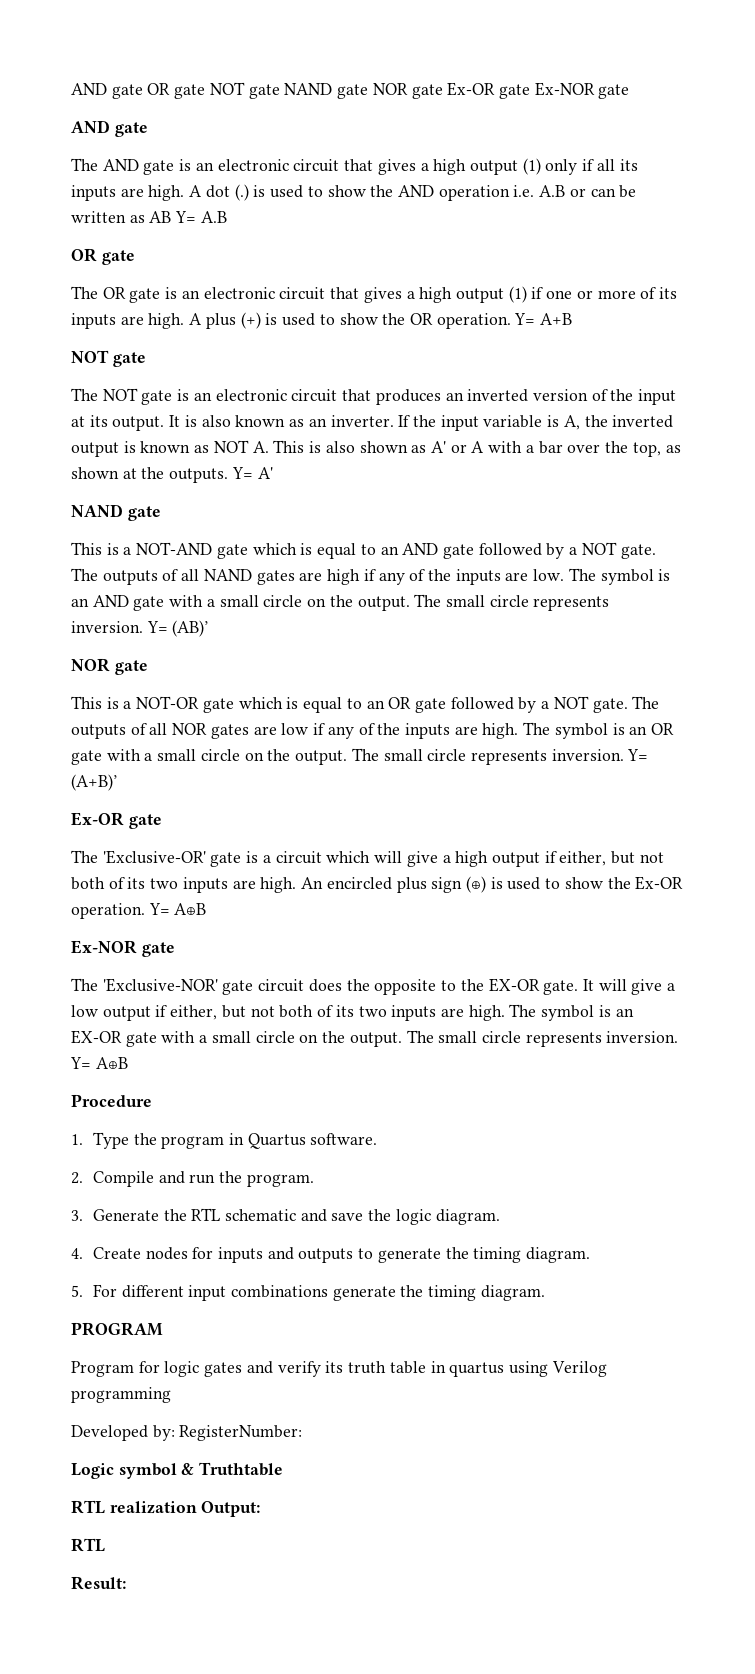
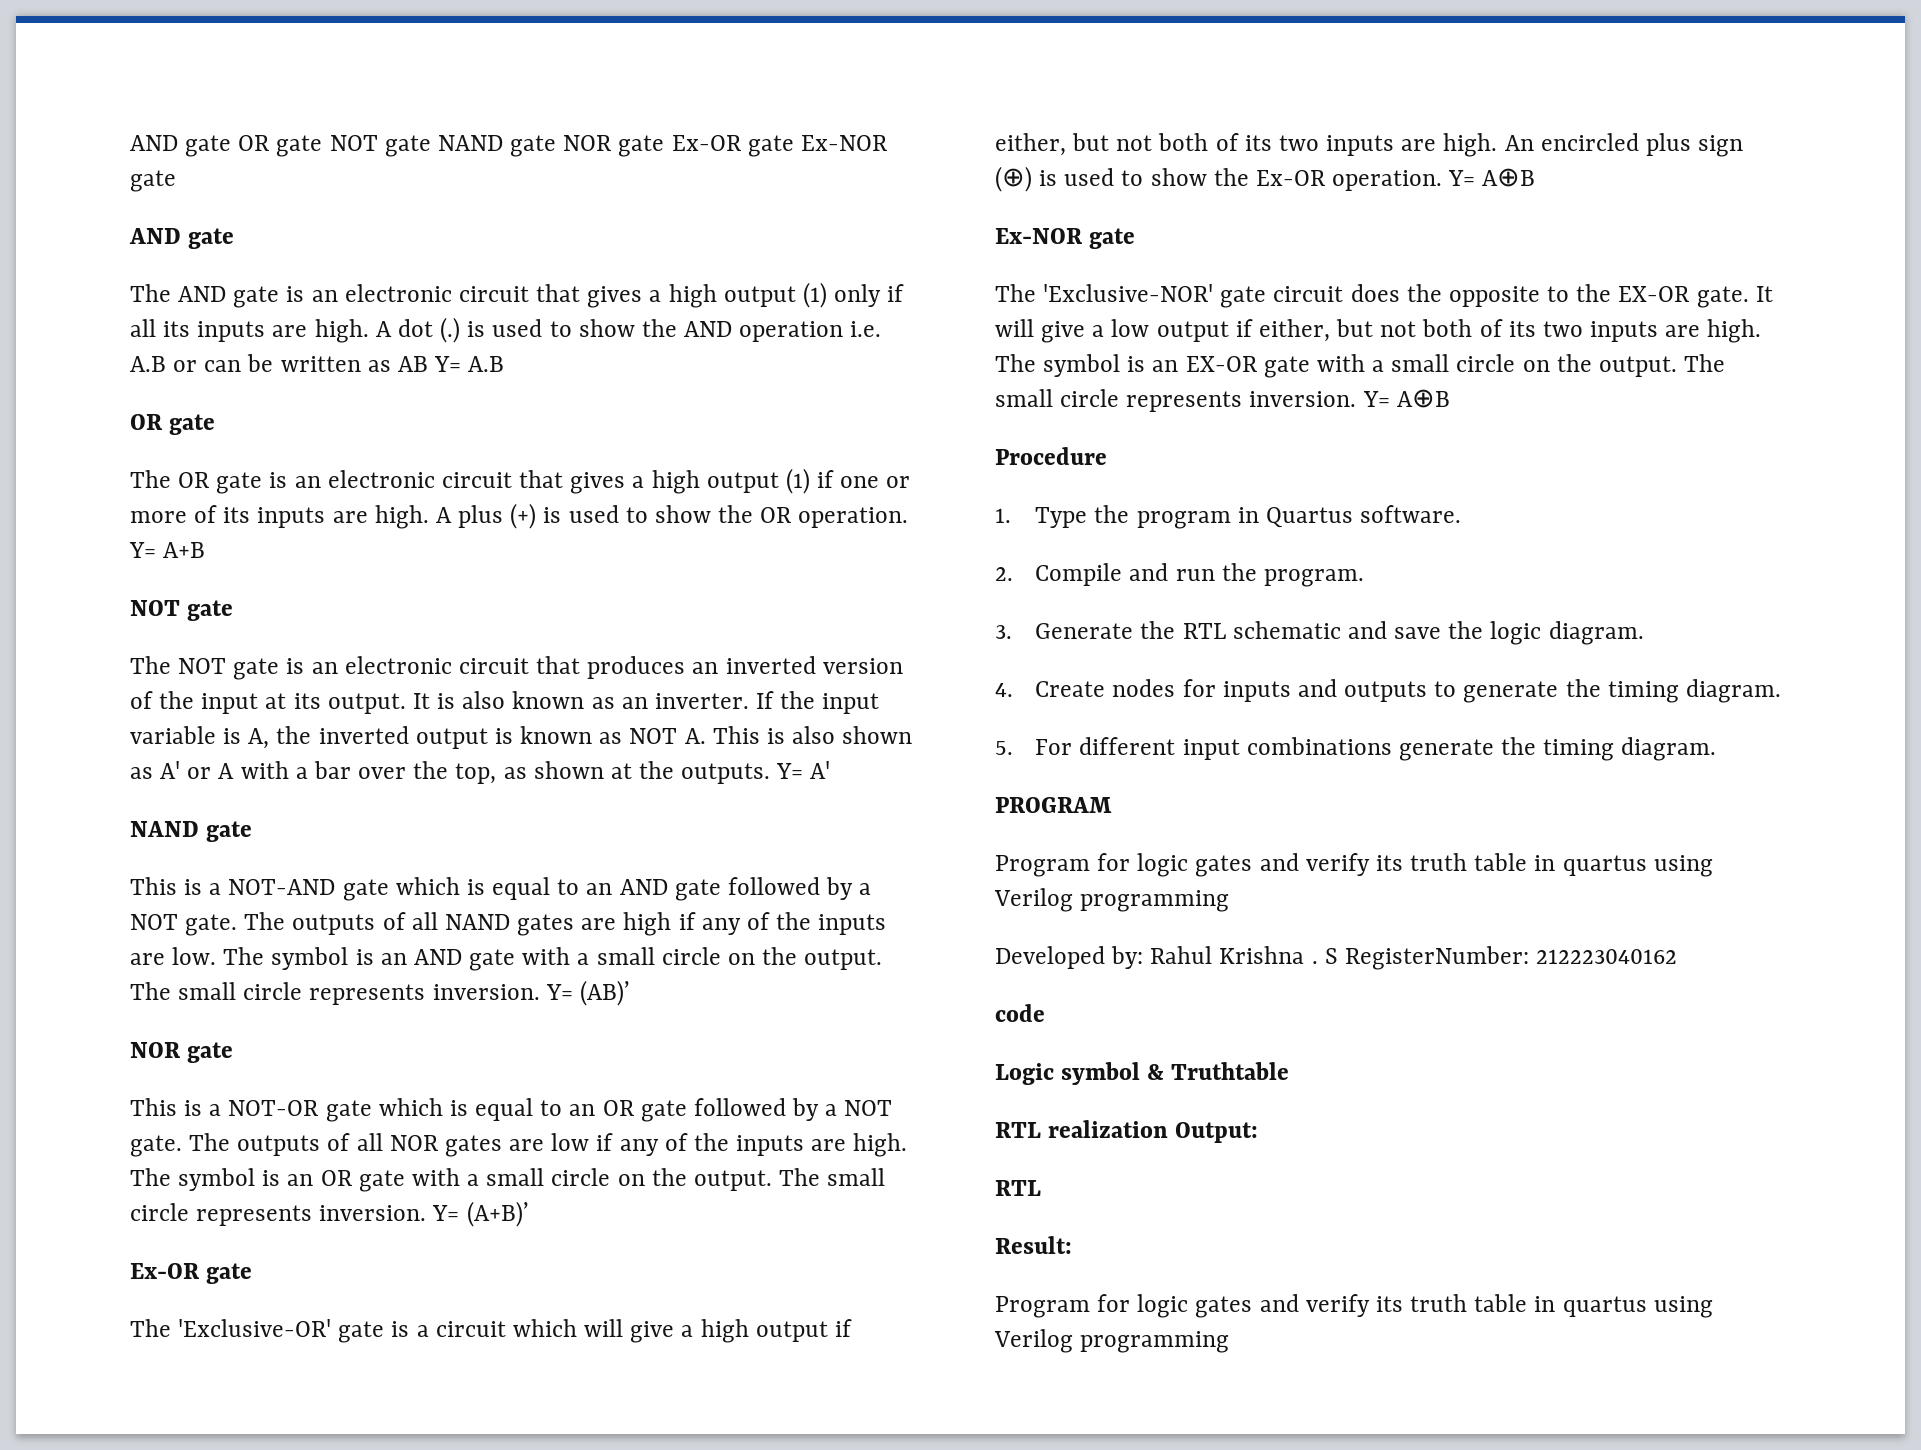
- Developed by: RegisterNumber:
+ Developed by: Rahul Krishna . S RegisterNumber: 212223040162
+ code
  Result:
+ Program for logic gates and verify its truth table in quartus using Verilog programming

